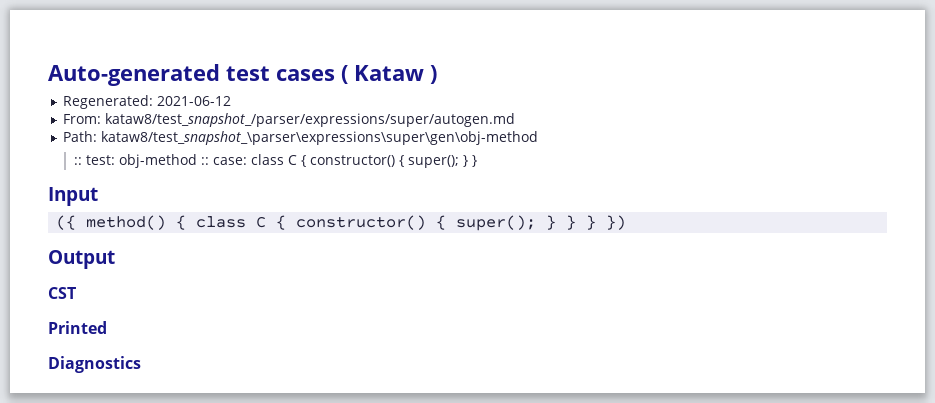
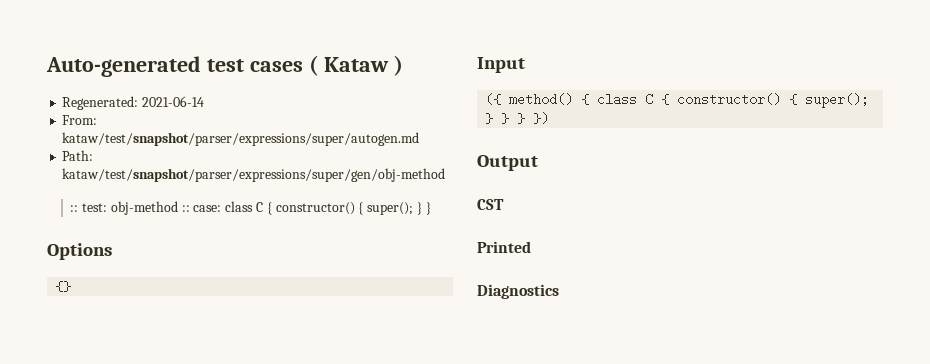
- Regenerated: 2021-06-12
+ Regenerated: 2021-06-14
- From: kataw8/test_snapshot_/parser/expressions/super/autogen.md
+ From: kataw/test/snapshot/parser/expressions/super/autogen.md
- Path: kataw8/test_snapshot_\parser\expressions\super\gen\obj-method
+ Path: kataw/test/snapshot/parser/expressions/super/gen/obj-method
+ Options
+ {}

